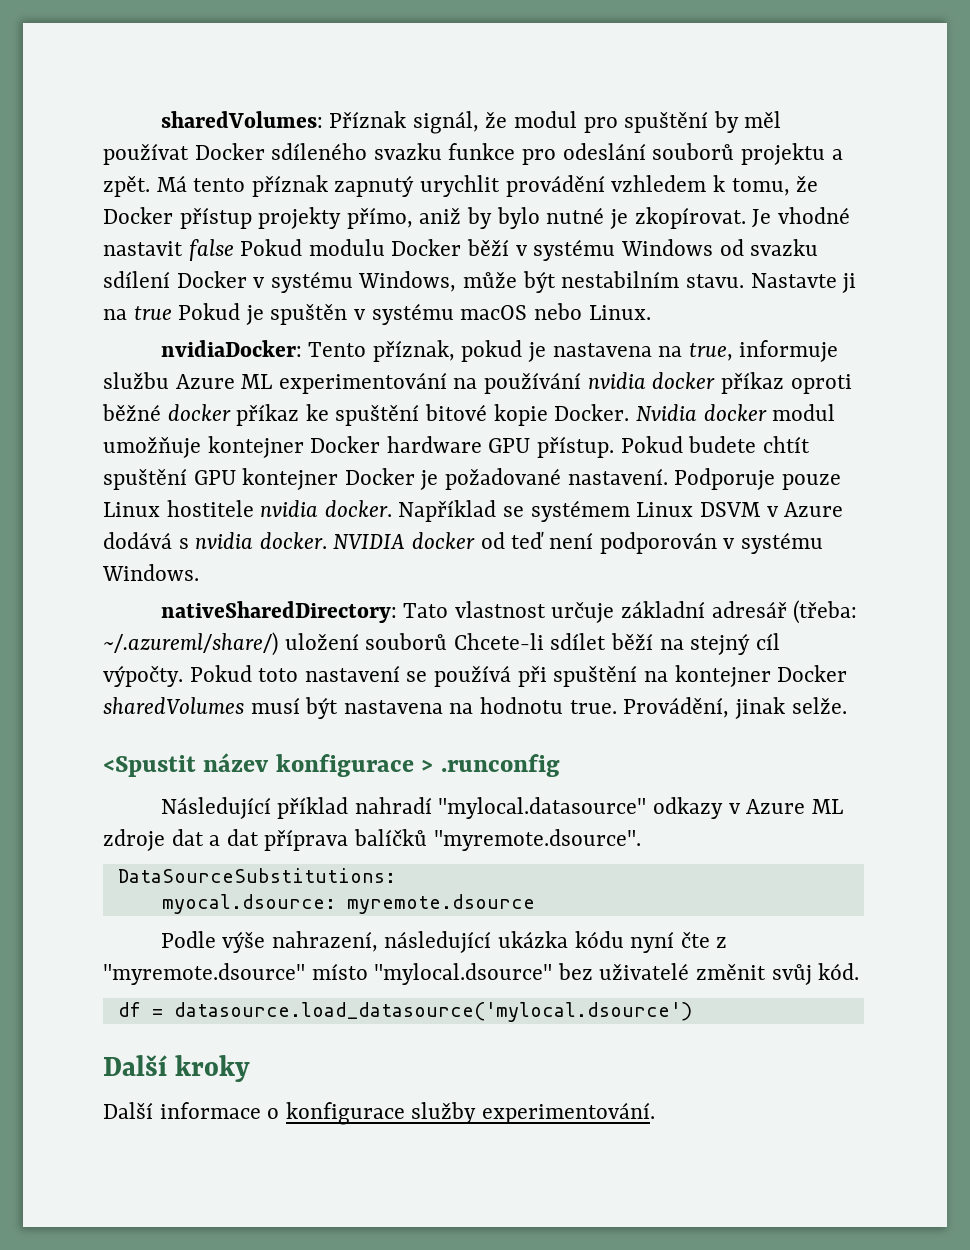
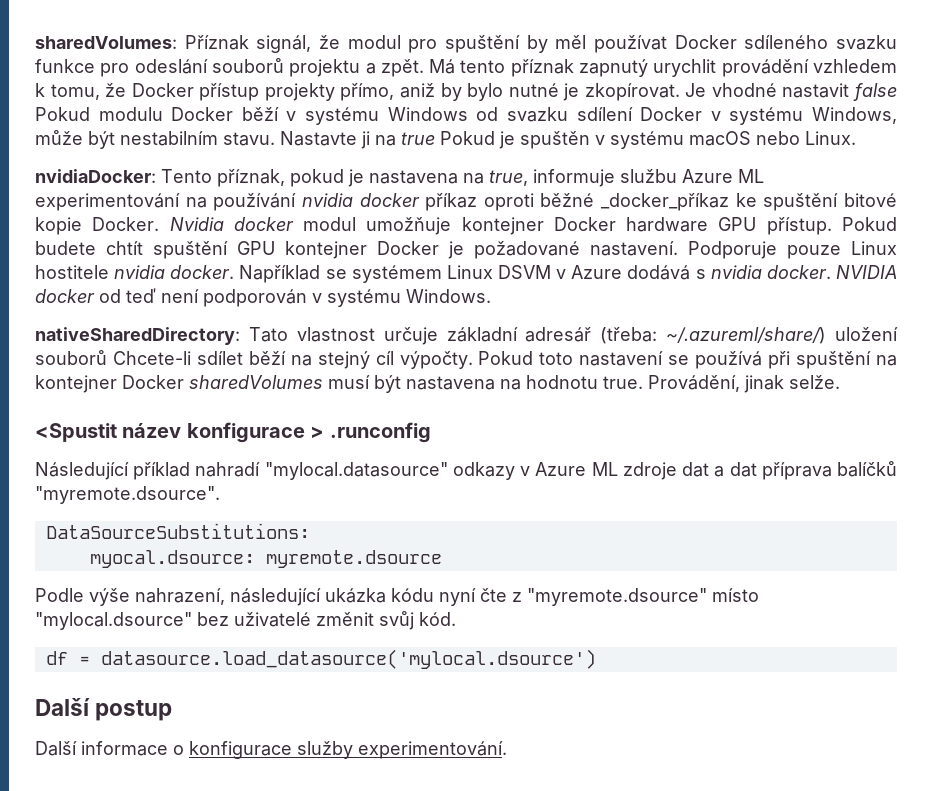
- nvidiaDocker: Tento příznak, pokud je nastavena na true, informuje službu Azure ML experimentování na používání nvidia docker příkaz oproti běžné docker příkaz ke spuštění bitové kopie Docker.
+ nvidiaDocker: Tento příznak, pokud je nastavena na true, informuje službu Azure ML experimentování na používání nvidia docker příkaz oproti běžné _docker_příkaz ke spuštění bitové kopie Docker.
- Další kroky
+ Další postup

